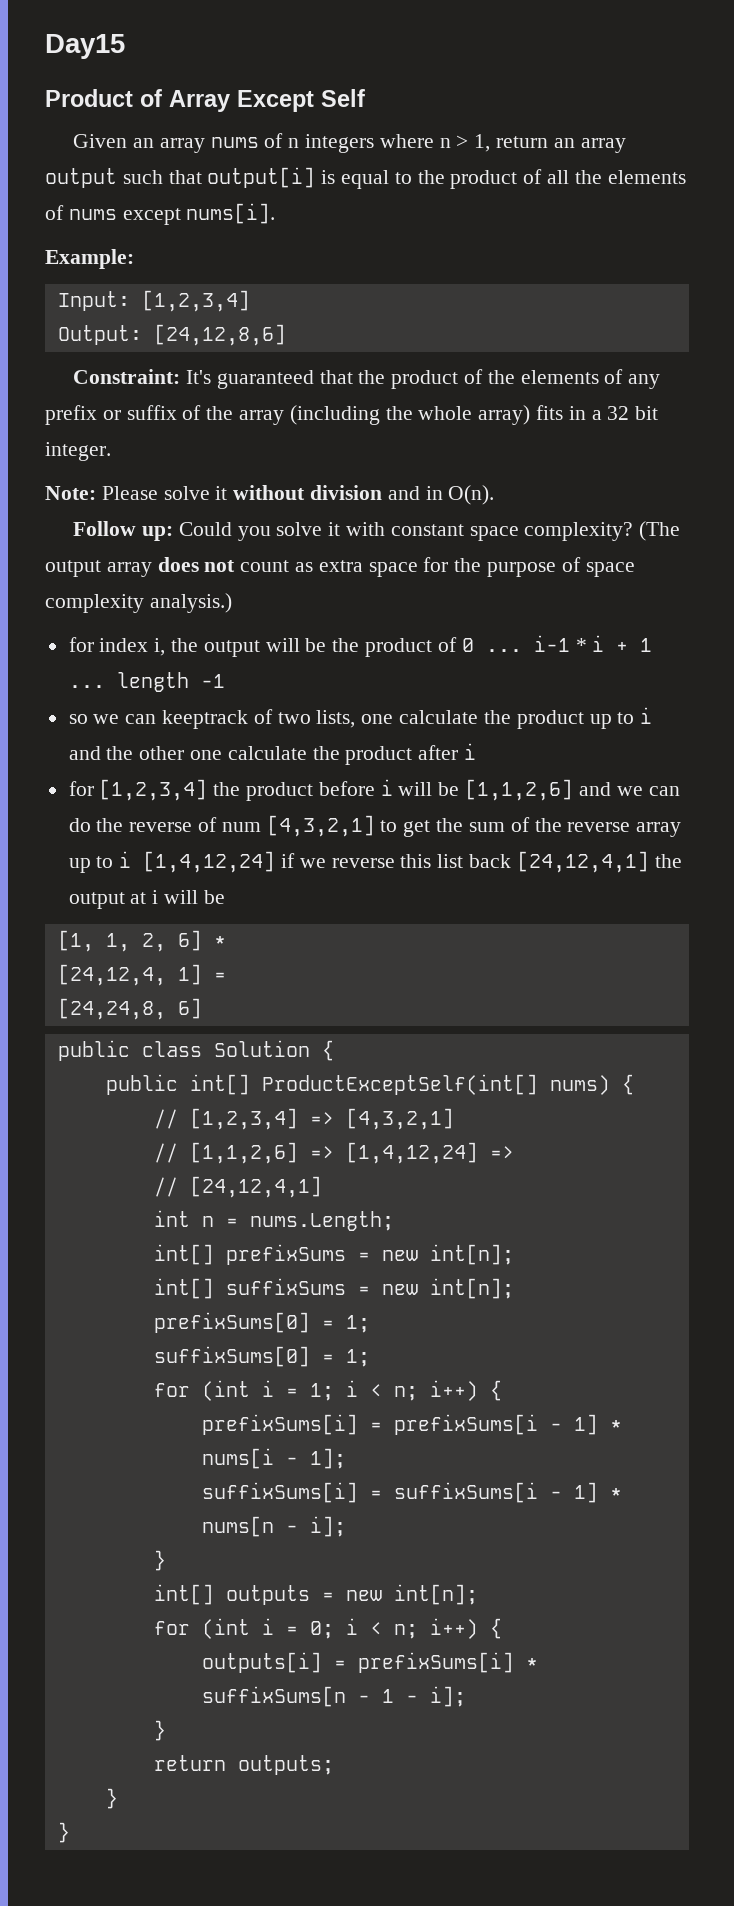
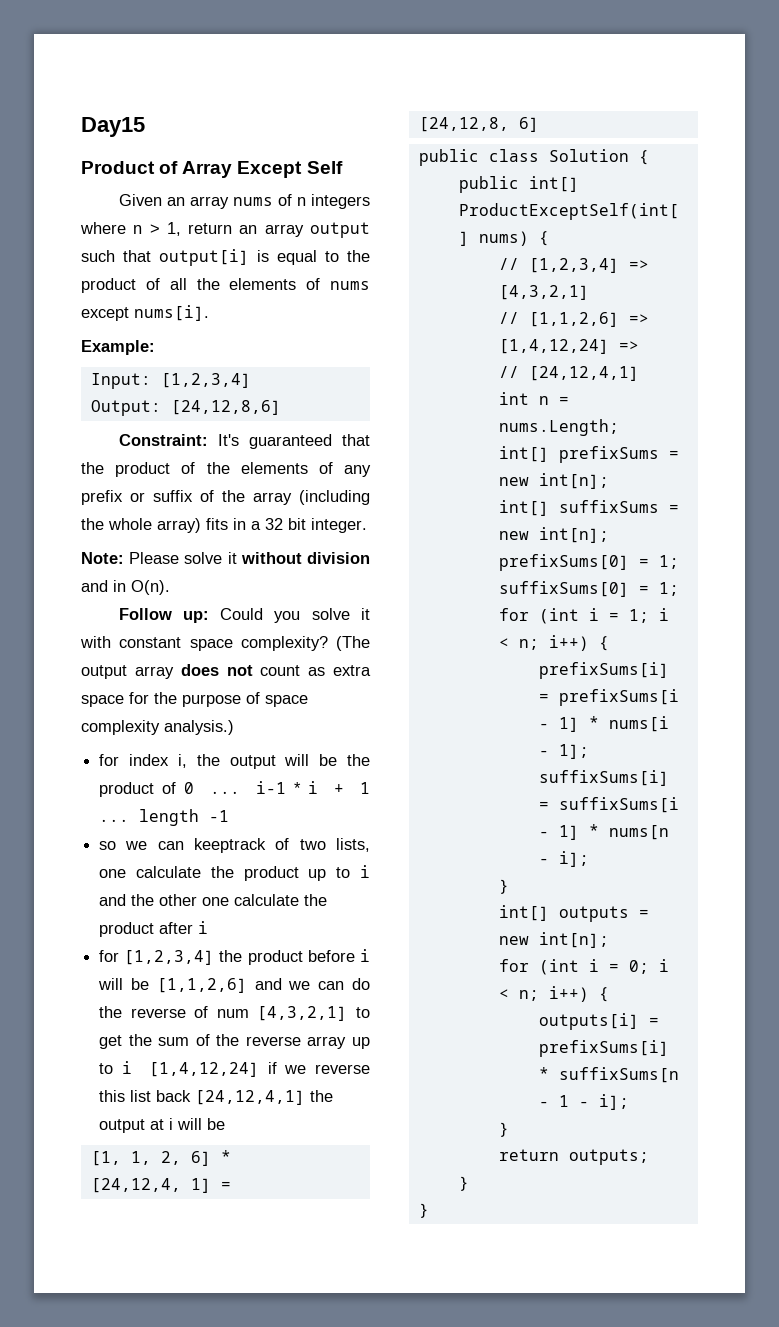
- [24,24,8, 6]
+ [24,12,8, 6]

